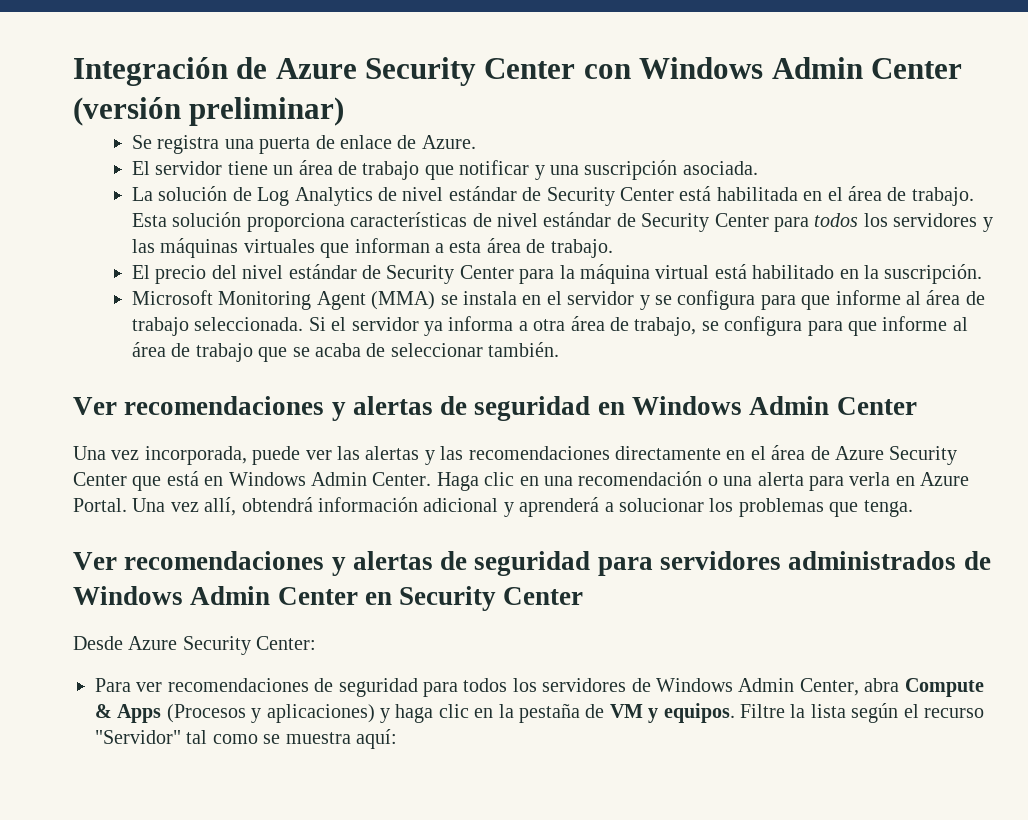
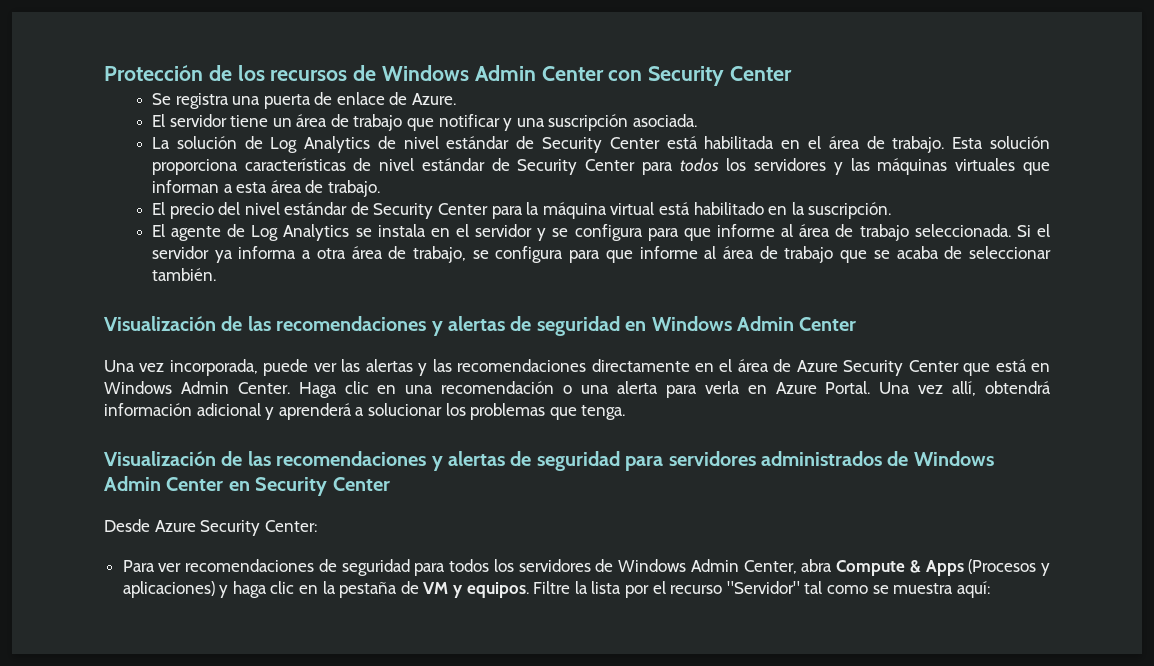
- Integración de Azure Security Center con Windows Admin Center (versión preliminar)
+ Protección de los recursos de Windows Admin Center con Security Center
- Microsoft Monitoring Agent (MMA) se instala en el servidor y se configura para que informe al área de trabajo seleccionada.
+ El agente de Log Analytics se instala en el servidor y se configura para que informe al área de trabajo seleccionada.
- Ver recomendaciones y alertas de seguridad en Windows Admin Center
+ Visualización de las recomendaciones y alertas de seguridad en Windows Admin Center
- Ver recomendaciones y alertas de seguridad para servidores administrados de Windows Admin Center en Security Center
+ Visualización de las recomendaciones y alertas de seguridad para servidores administrados de Windows Admin Center en Security Center
- Filtre la lista según el recurso "Servidor" tal como se muestra aquí:
+ Filtre la lista por el recurso "Servidor" tal como se muestra aquí:

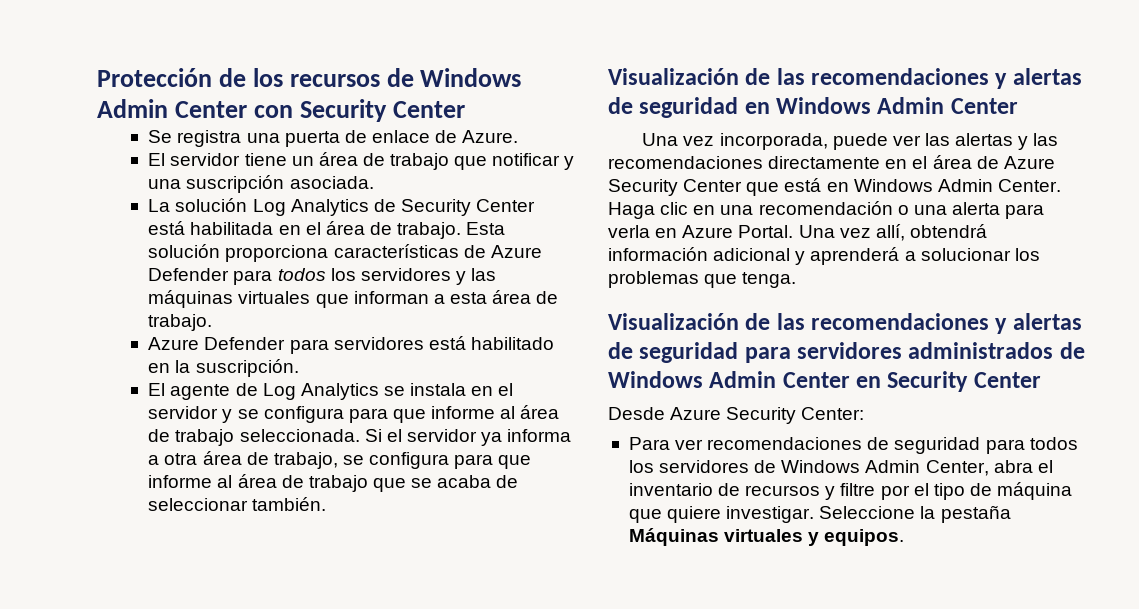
- La solución de Log Analytics de nivel estándar de Security Center está habilitada en el área de trabajo.
+ La solución Log Analytics de Security Center está habilitada en el área de trabajo.
- Esta solución proporciona características de nivel estándar de Security Center para todos los servidores y las máquinas virtuales que informan a esta área de trabajo.
+ Esta solución proporciona características de Azure Defender para todos los servidores y las máquinas virtuales que informan a esta área de trabajo.
- El precio del nivel estándar de Security Center para la máquina virtual está habilitado en la suscripción.
+ Azure Defender para servidores está habilitado en la suscripción.
- Para ver recomendaciones de seguridad para todos los servidores de Windows Admin Center, abra Compute & Apps (Procesos y aplicaciones) y haga clic en la pestaña de VM y equipos. Filtre la lista por el recurso "Servidor" tal como se muestra aquí:
+ Para ver recomendaciones de seguridad para todos los servidores de Windows Admin Center, abra el inventario de recursos y filtre por el tipo de máquina que quiere investigar. Seleccione la pestaña Máquinas virtuales y equipos.

